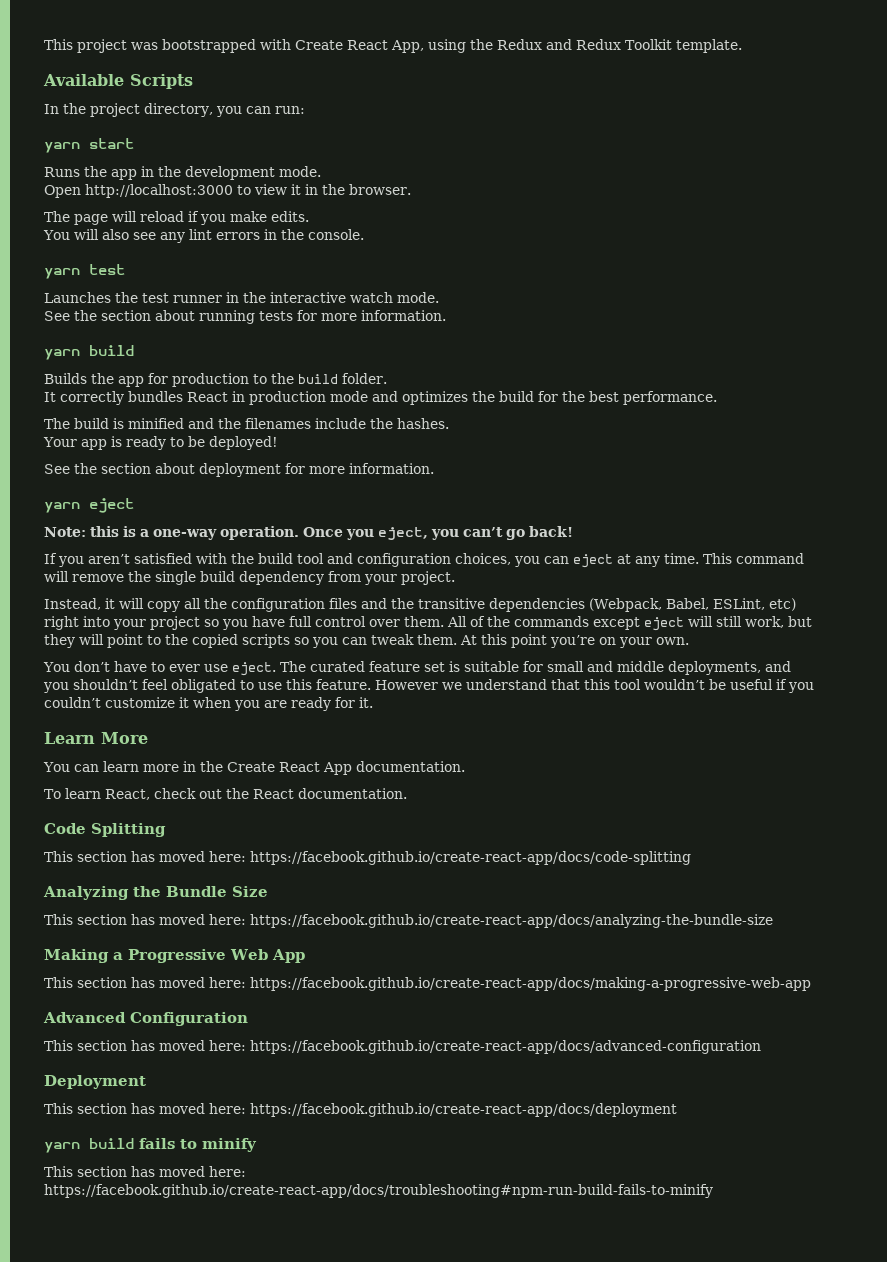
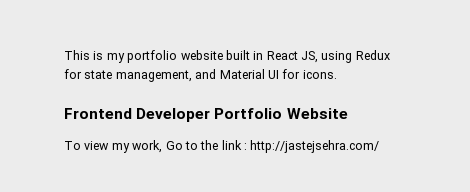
- This project was bootstrapped with Create React App, using the Redux and Redux Toolkit template.
- Available Scripts
- In the project directory, you can run:
- yarn start
- Runs the app in the development mode.
- Open http://localhost:3000 to view it in the browser.
- The page will reload if you make edits.
- You will also see any lint errors in the console.
- yarn test
- Launches the test runner in the interactive watch mode.
- See the section about running tests for more information.
- yarn build
- Builds the app for production to the build folder.
- It correctly bundles React in production mode and optimizes the build for the best performance.
- The build is minified and the filenames include the hashes.
- Your app is ready to be deployed!
- See the section about deployment for more information.
- yarn eject
- Note: this is a one-way operation. Once you eject, you can’t go back!
- If you aren’t satisfied with the build tool and configuration choices, you can eject at any time. This command will remove the single build dependency from your project.
- Instead, it will copy all the configuration files and the transitive dependencies (Webpack, Babel, ESLint, etc) right into your project so you have full control over them. All of the commands except eject will still work, but they will point to the copied scripts so you can tweak them. At this point you’re on your own.
- You don’t have to ever use eject. The curated feature set is suitable for small and middle deployments, and you shouldn’t feel obligated to use this feature. However we understand that this tool wouldn’t be useful if you couldn’t customize it when you are ready for it.
- Learn More
- You can learn more in the Create React App documentation.
- To learn React, check out the React documentation.
- Code Splitting
- This section has moved here: https://facebook.github.io/create-react-app/docs/code-splitting
- Analyzing the Bundle Size
- This section has moved here: https://facebook.github.io/create-react-app/docs/analyzing-the-bundle-size
- Making a Progressive Web App
- This section has moved here: https://facebook.github.io/create-react-app/docs/making-a-progressive-web-app
- Advanced Configuration
- This section has moved here: https://facebook.github.io/create-react-app/docs/advanced-configuration
- Deployment
- This section has moved here: https://facebook.github.io/create-react-app/docs/deployment
- yarn build fails to minify
- This section has moved here: https://facebook.github.io/create-react-app/docs/troubleshooting#npm-run-build-fails-to-minify
+ This is my portfolio website built in React JS, using Redux for state management, and Material UI for icons.
+ Frontend Developer Portfolio Website
+ To view my work, Go to the link : http://jastejsehra.com/

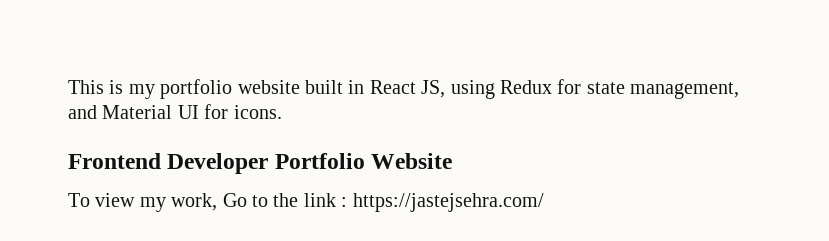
- To view my work, Go to the link : http://jastejsehra.com/
+ To view my work, Go to the link : https://jastejsehra.com/

